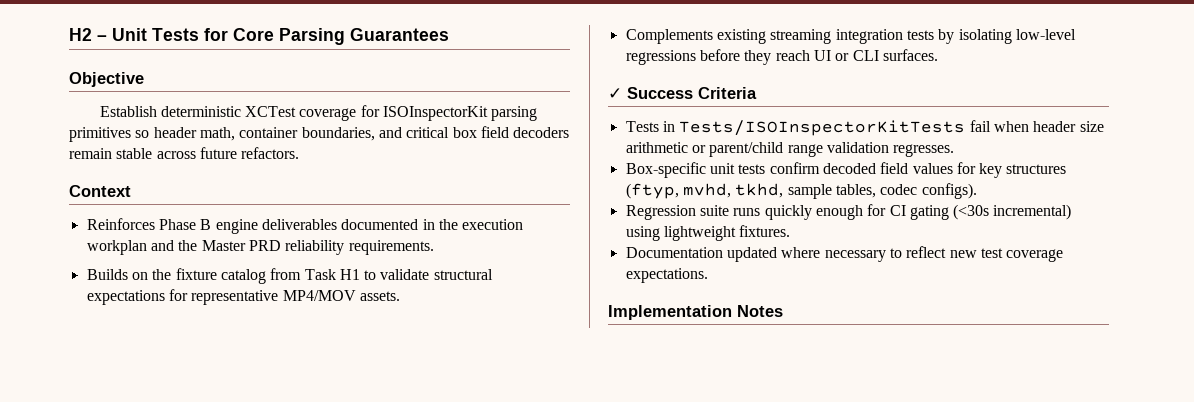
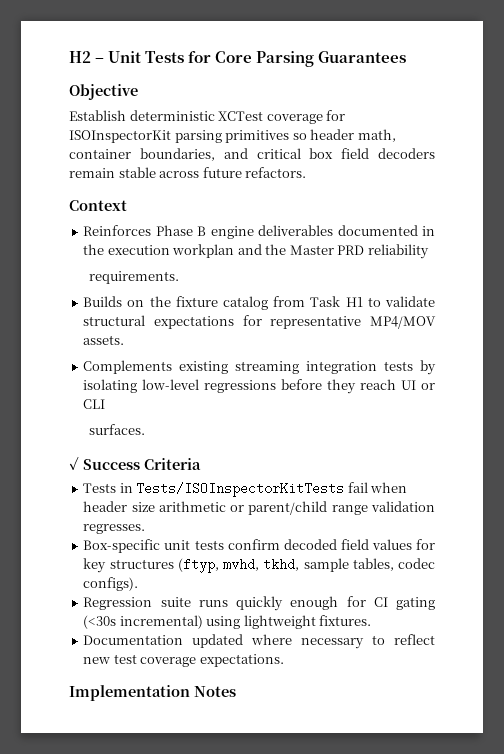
- Reinforces Phase B engine deliverables documented in the execution workplan and the Master PRD reliability requirements.
+ Reinforces Phase B engine deliverables documented in the execution workplan and the Master PRD reliability
+ requirements.
- Complements existing streaming integration tests by isolating low-level regressions before they reach UI or CLI surfaces.
+ Complements existing streaming integration tests by isolating low-level regressions before they reach UI or CLI
+ surfaces.

